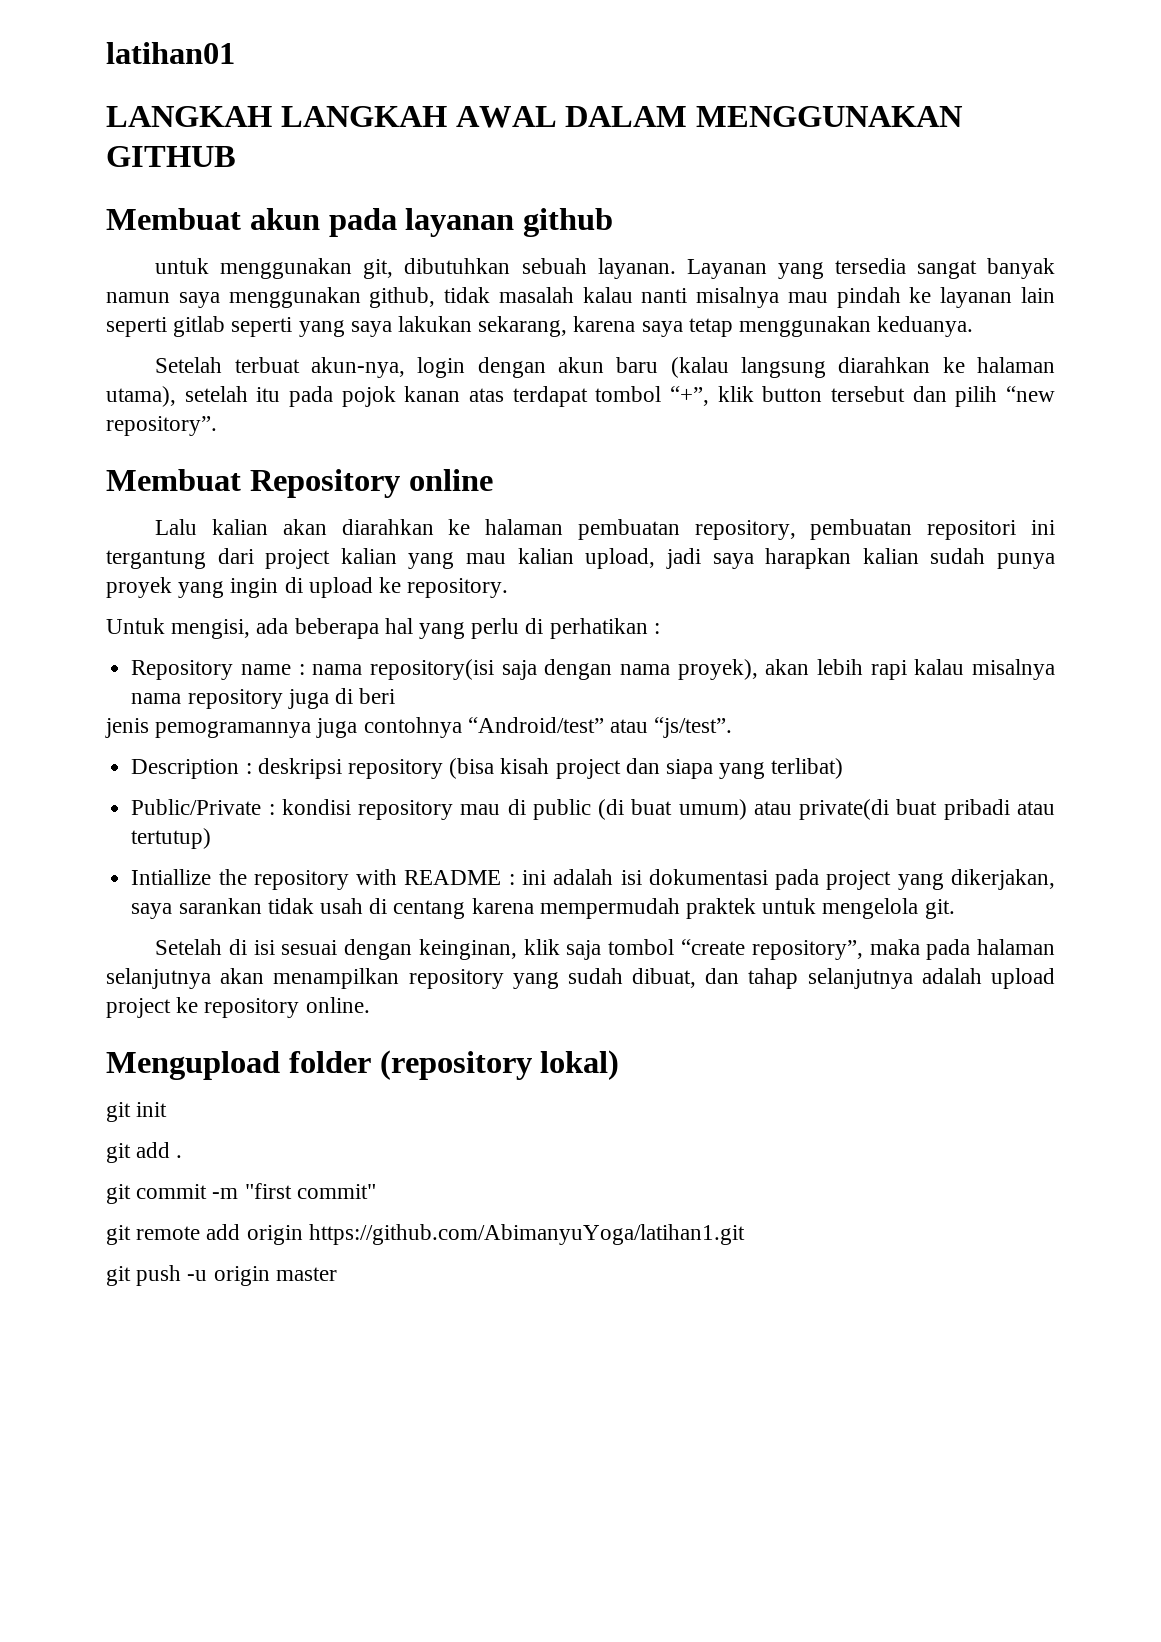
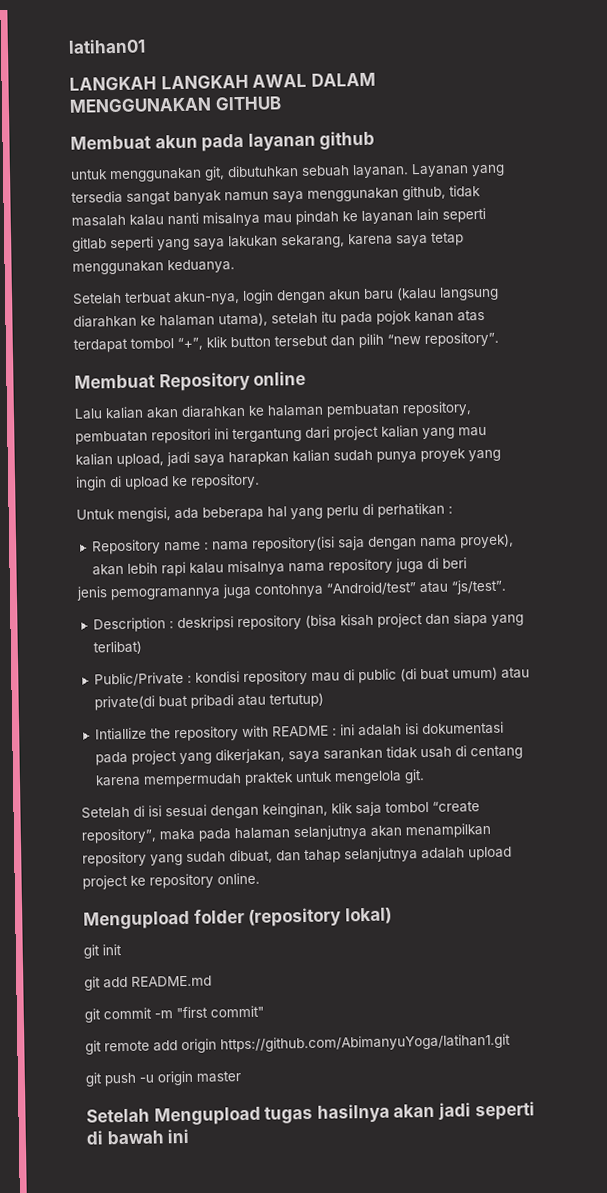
- git add .
+ git add README.md
+ Setelah Mengupload tugas hasilnya akan jadi seperti di bawah ini

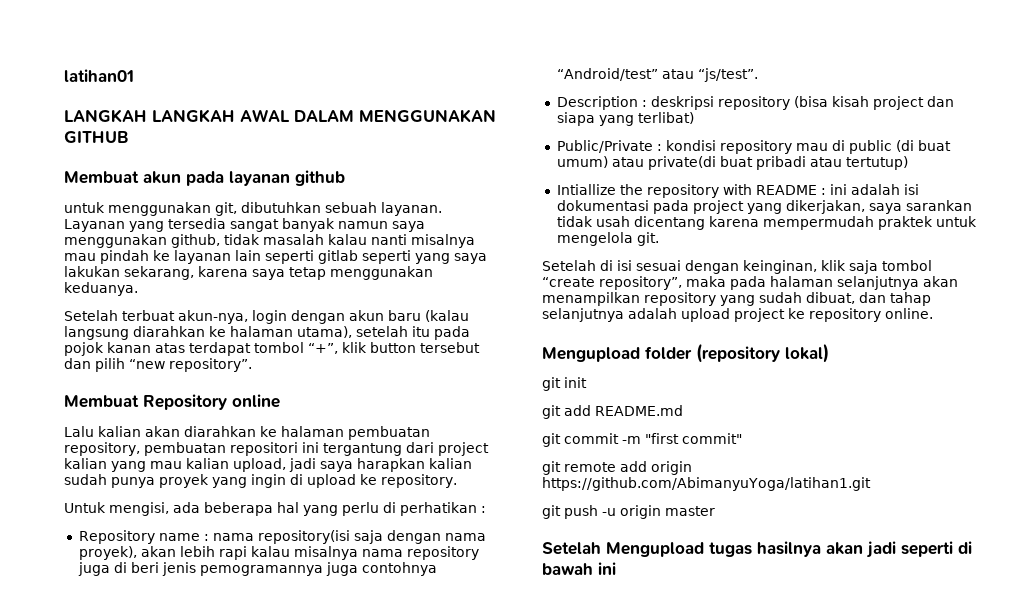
- Repository name : nama repository(isi saja dengan nama proyek), akan lebih rapi kalau misalnya nama repository juga di beri
- jenis pemogramannya juga contohnya “Android/test” atau “js/test”.
+ Repository name : nama repository(isi saja dengan nama proyek), akan lebih rapi kalau misalnya nama repository juga di beri jenis pemogramannya juga contohnya “Android/test” atau “js/test”.
- Intiallize the repository with README : ini adalah isi dokumentasi pada project yang dikerjakan, saya sarankan tidak usah di centang karena mempermudah praktek untuk mengelola git.
+ Intiallize the repository with README : ini adalah isi dokumentasi pada project yang dikerjakan, saya sarankan tidak usah dicentang karena mempermudah praktek untuk mengelola git.

